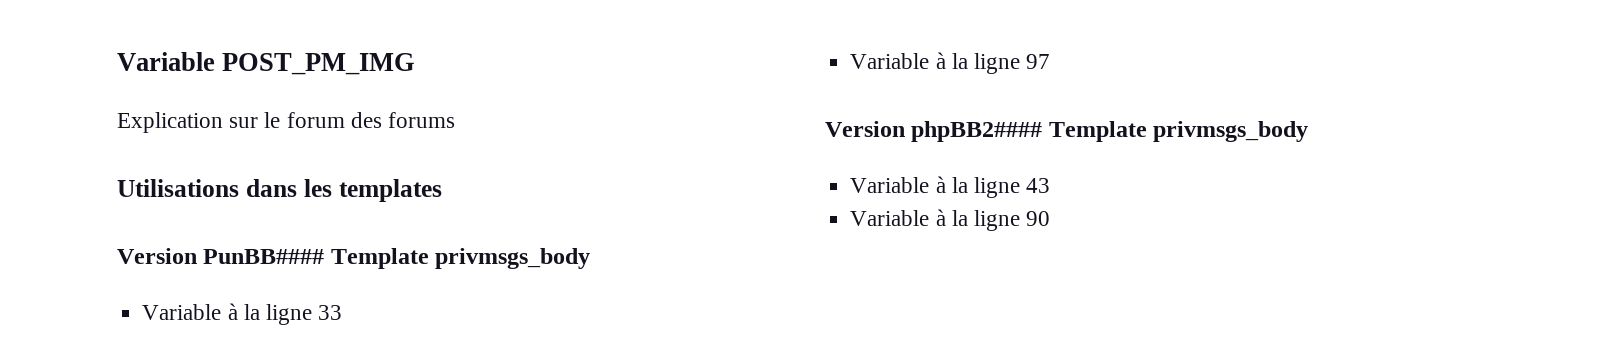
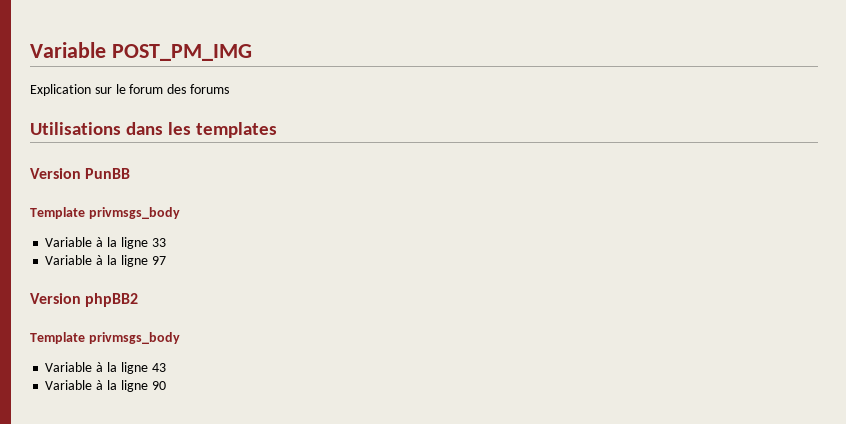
- Version PunBB#### Template privmsgs_body
+ Version PunBB
+ Template privmsgs_body
- Version phpBB2#### Template privmsgs_body
+ Version phpBB2
+ Template privmsgs_body

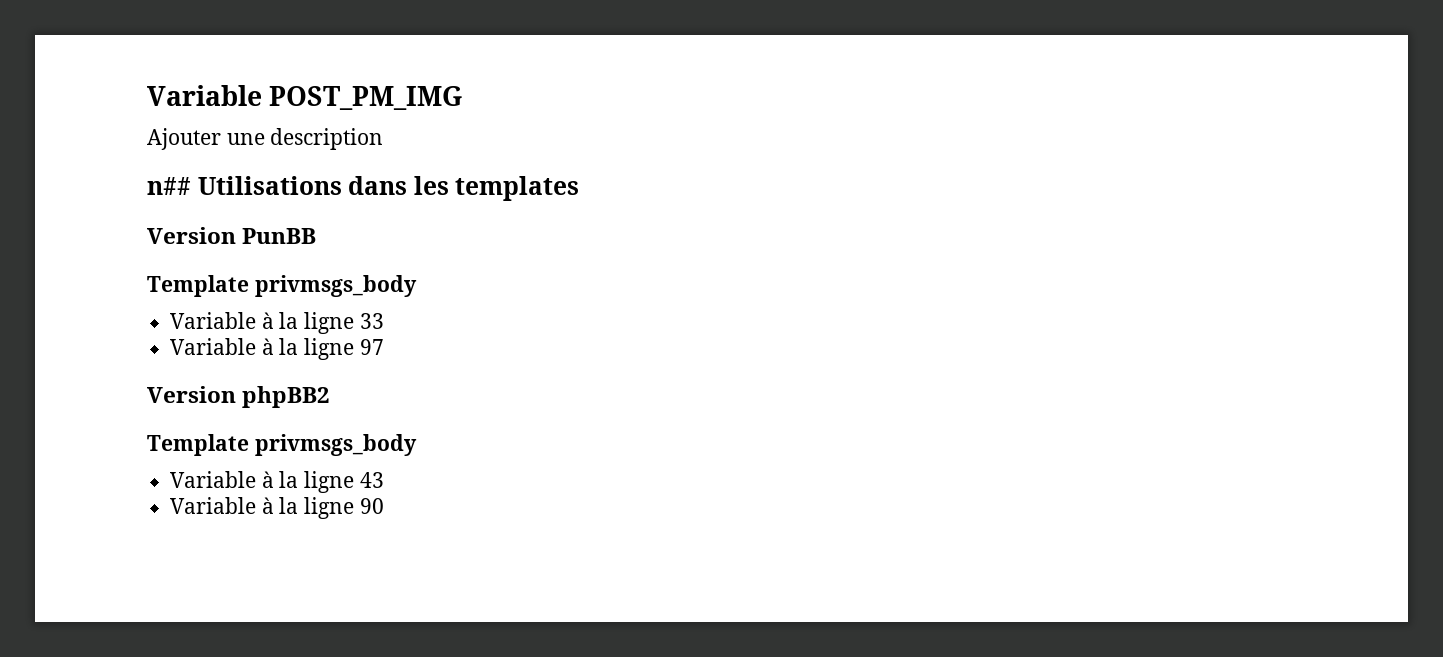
- Explication sur le forum des forums
- Utilisations dans les templates
+ Ajouter une description
+ n## Utilisations dans les templates

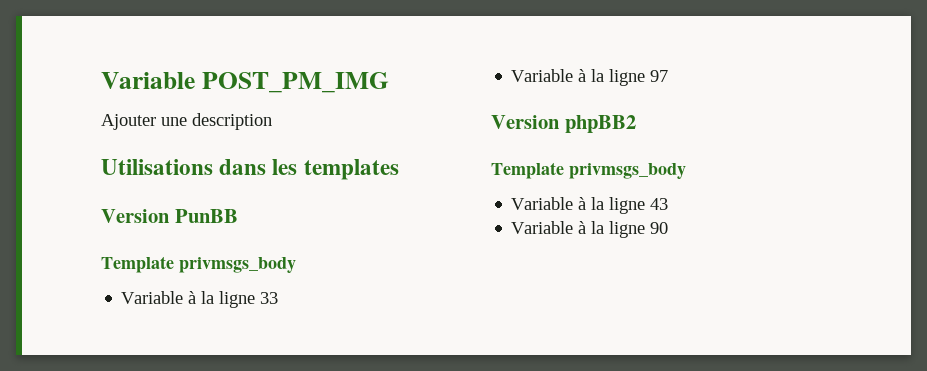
- n## Utilisations dans les templates
+ Utilisations dans les templates

